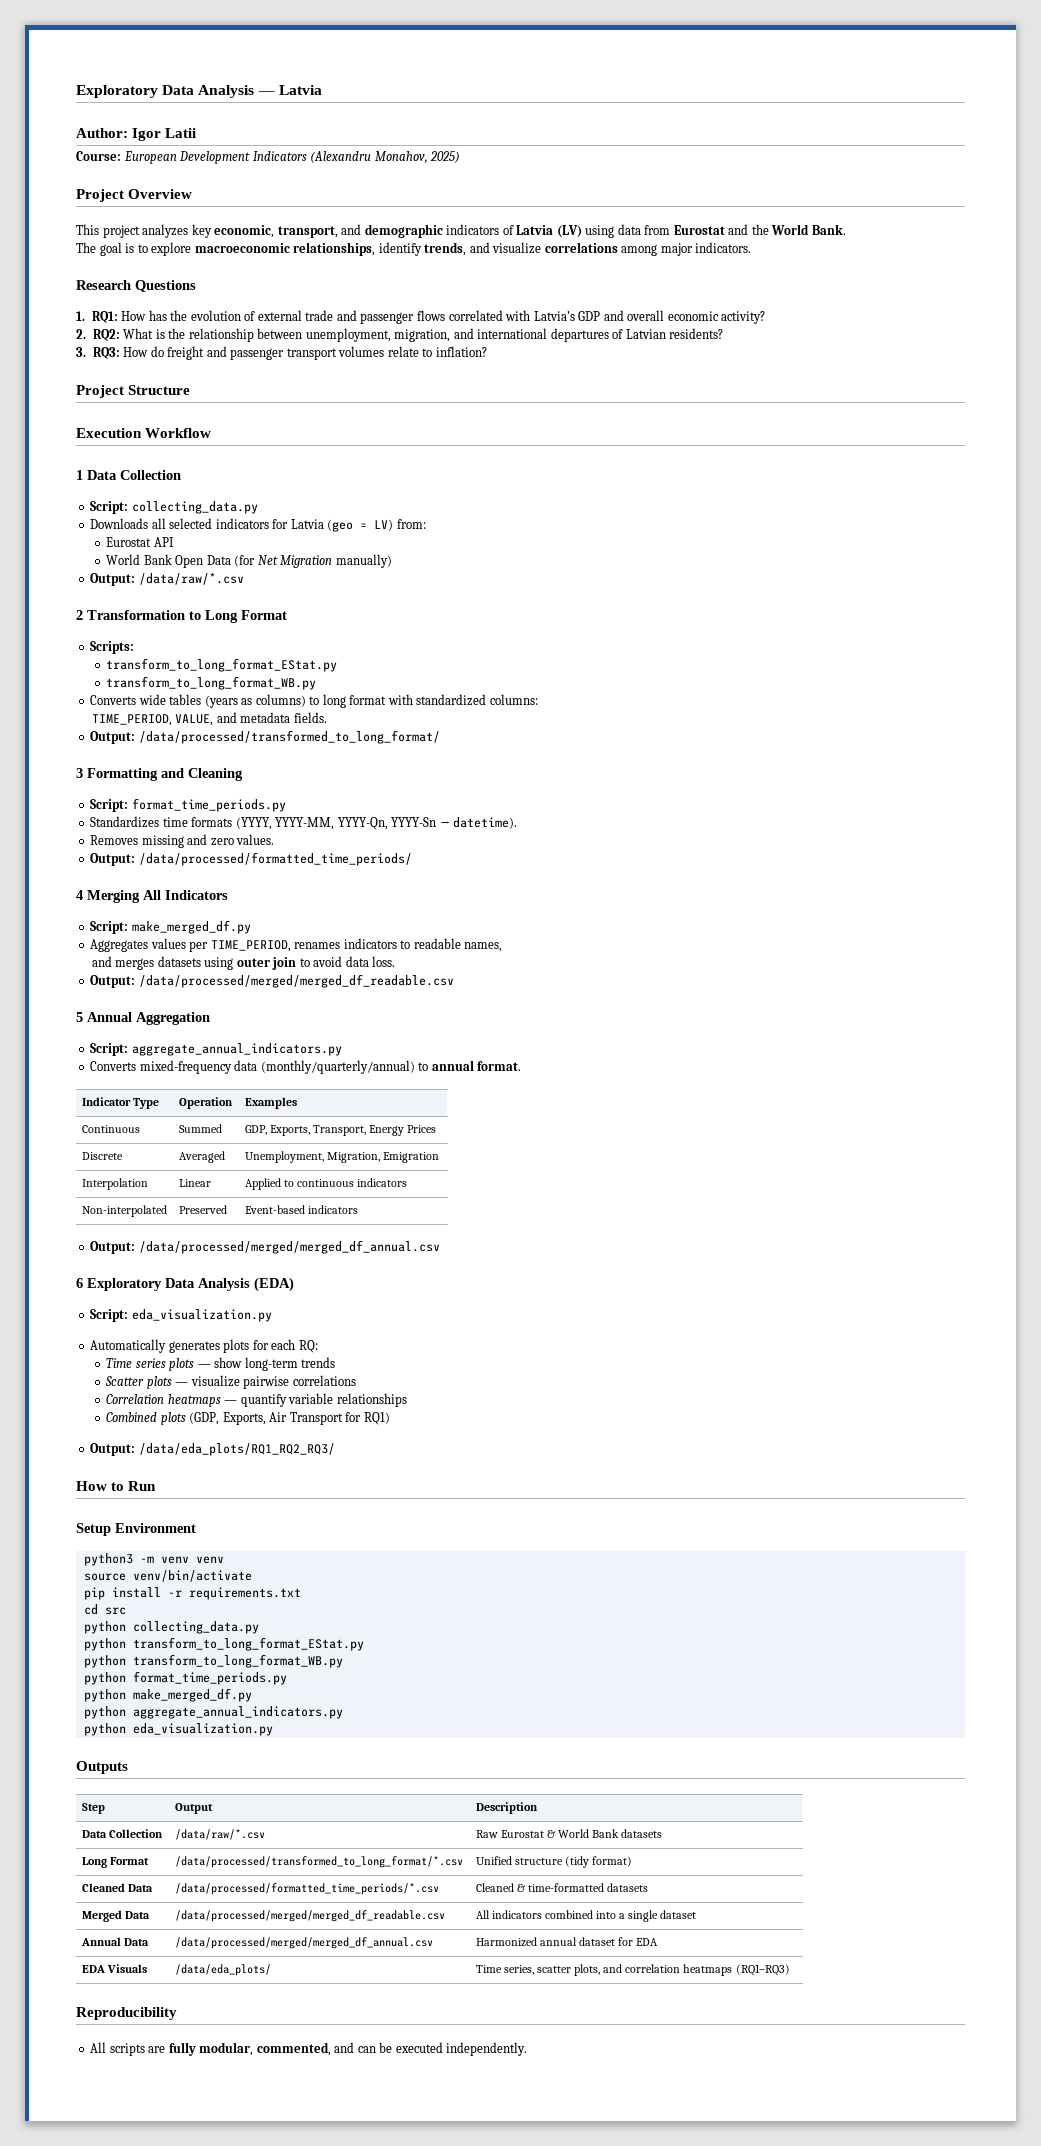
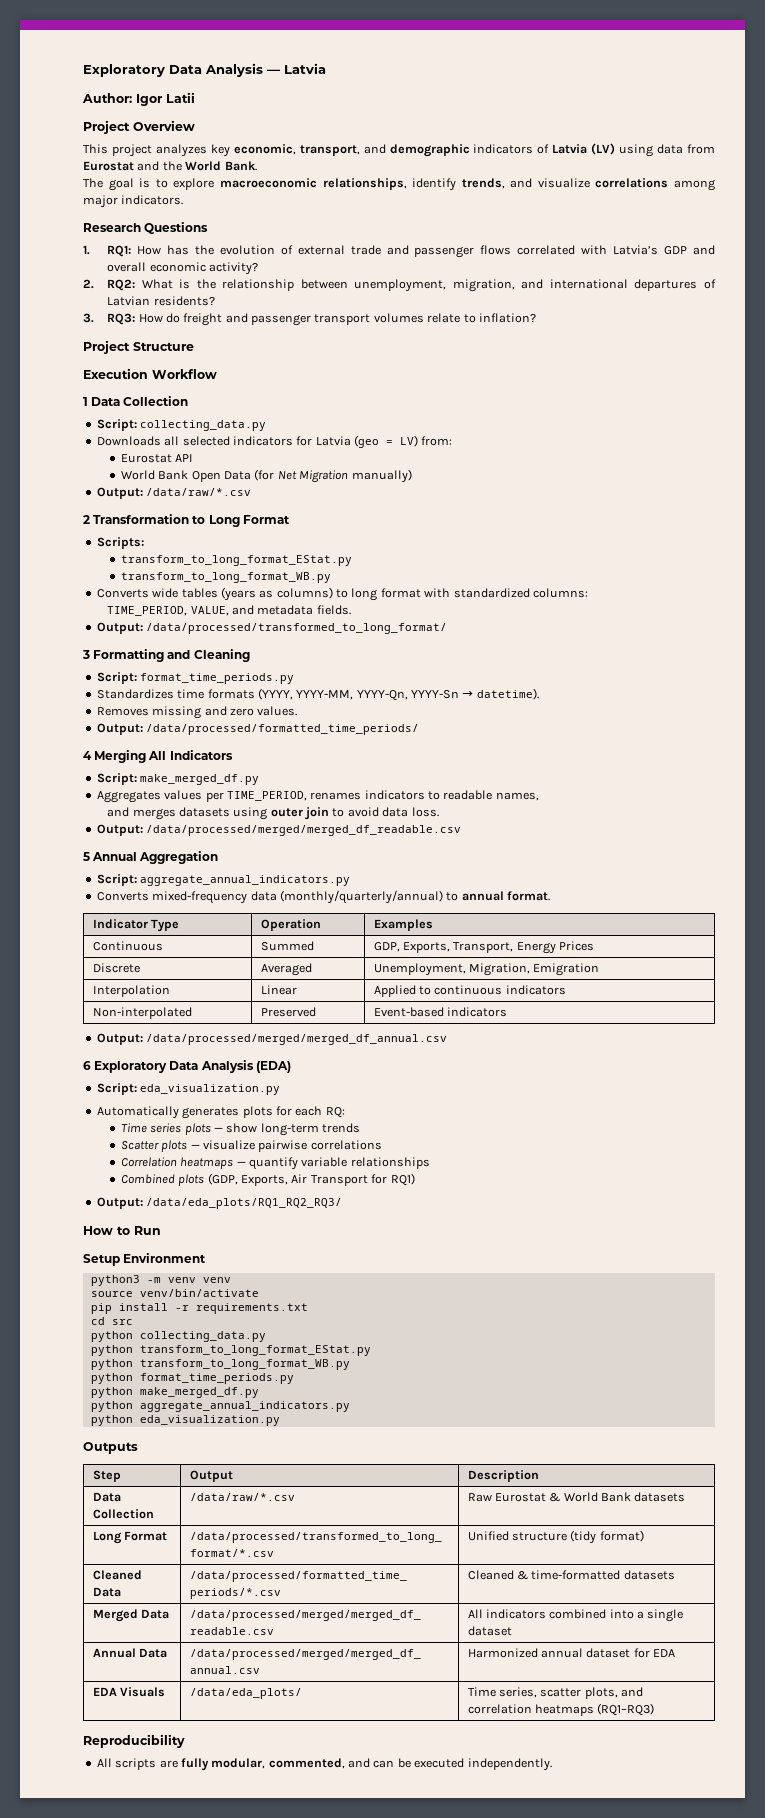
- Course: European Development Indicators (Alexandru Monahov, 2025)

